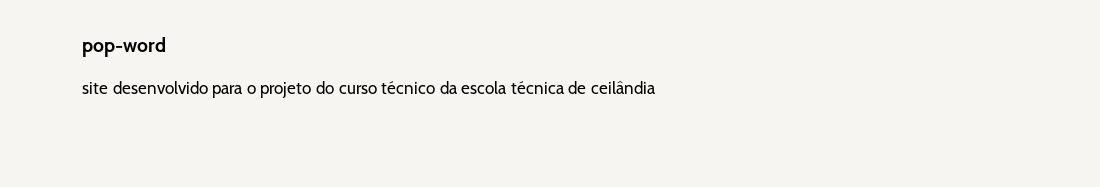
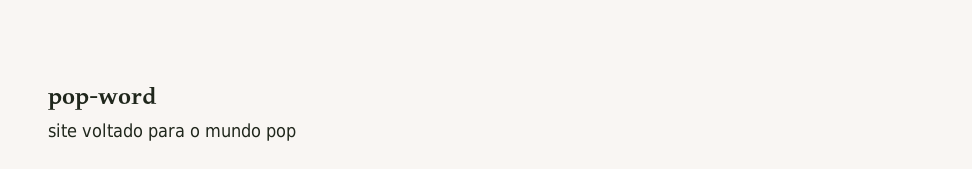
- site desenvolvido para o projeto do curso técnico da escola técnica de ceilândia
+ site voltado para o mundo pop

